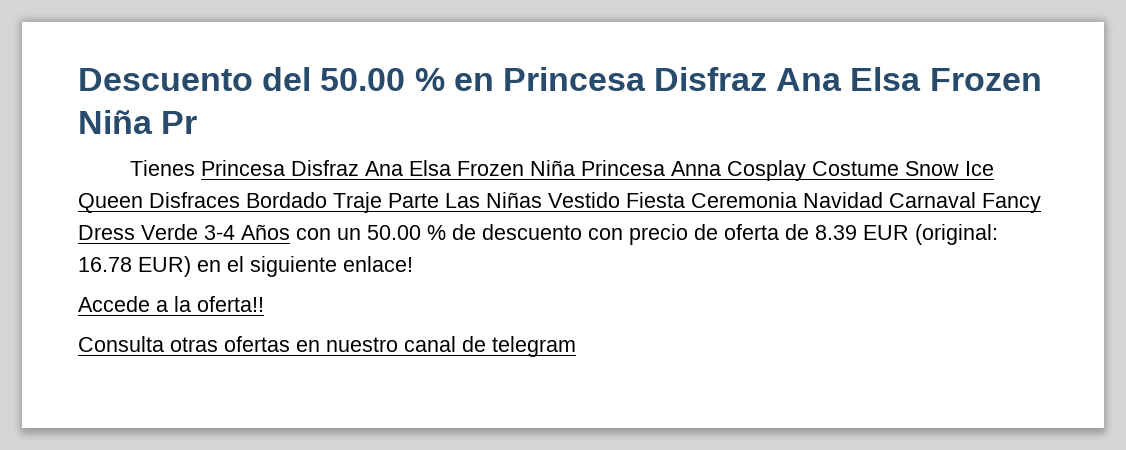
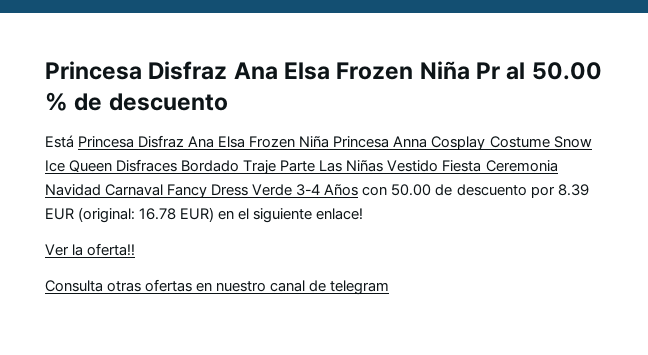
- Descuento del 50.00 % en Princesa Disfraz Ana Elsa Frozen Niña Pr
- Tienes Princesa Disfraz Ana Elsa Frozen Niña Princesa Anna Cosplay Costume Snow Ice Queen Disfraces Bordado Traje Parte Las Niñas Vestido Fiesta Ceremonia Navidad Carnaval Fancy Dress Verde 3-4 Años con un 50.00 % de descuento con precio de oferta de 8.39 EUR (original: 16.78 EUR) en el siguiente enlace!
+ Princesa Disfraz Ana Elsa Frozen Niña Pr al 50.00 % de descuento
+ Está Princesa Disfraz Ana Elsa Frozen Niña Princesa Anna Cosplay Costume Snow Ice Queen Disfraces Bordado Traje Parte Las Niñas Vestido Fiesta Ceremonia Navidad Carnaval Fancy Dress Verde 3-4 Años con 50.00 de descuento por 8.39 EUR (original: 16.78 EUR) en el siguiente enlace!
- Accede a la oferta!!
+ Ver la oferta!!

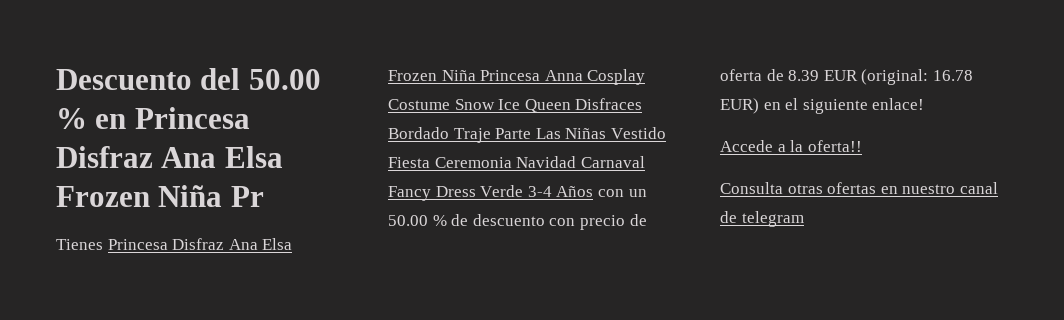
- Princesa Disfraz Ana Elsa Frozen Niña Pr al 50.00 % de descuento
- Está Princesa Disfraz Ana Elsa Frozen Niña Princesa Anna Cosplay Costume Snow Ice Queen Disfraces Bordado Traje Parte Las Niñas Vestido Fiesta Ceremonia Navidad Carnaval Fancy Dress Verde 3-4 Años con 50.00 de descuento por 8.39 EUR (original: 16.78 EUR) en el siguiente enlace!
+ Descuento del 50.00 % en Princesa Disfraz Ana Elsa Frozen Niña Pr
+ Tienes Princesa Disfraz Ana Elsa Frozen Niña Princesa Anna Cosplay Costume Snow Ice Queen Disfraces Bordado Traje Parte Las Niñas Vestido Fiesta Ceremonia Navidad Carnaval Fancy Dress Verde 3-4 Años con un 50.00 % de descuento con precio de oferta de 8.39 EUR (original: 16.78 EUR) en el siguiente enlace!
- Ver la oferta!!
+ Accede a la oferta!!

